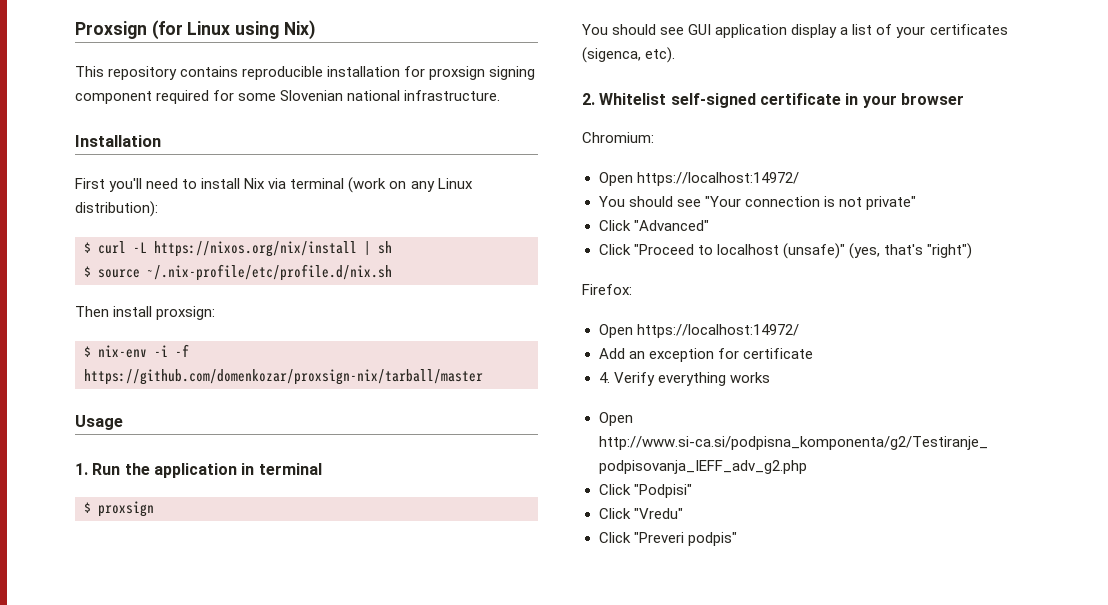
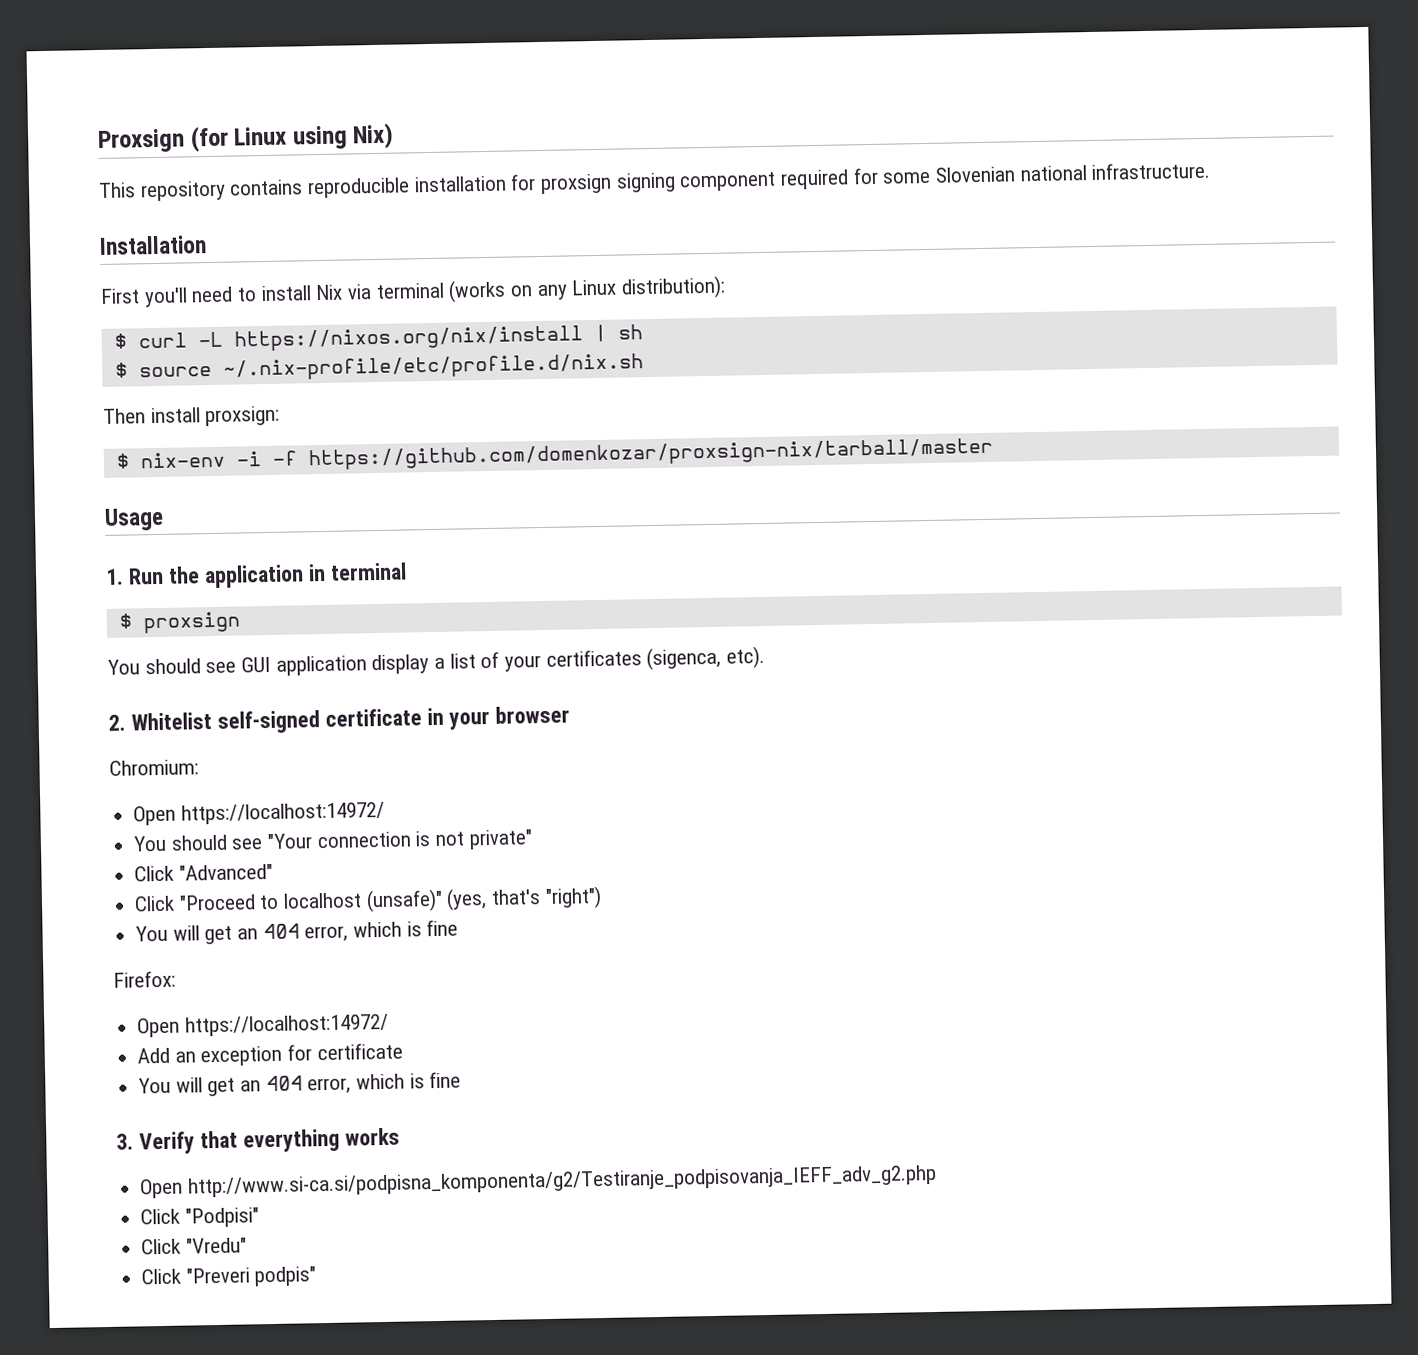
- First you'll need to install Nix via terminal (work on any Linux distribution):
+ First you'll need to install Nix via terminal (works on any Linux distribution):
  Click "Proceed to localhost (unsafe)" (yes, that's "right")
+ You will get an 404 error, which is fine
  Add an exception for certificate
- 4. Verify everything works
+ You will get an 404 error, which is fine
+ 3. Verify that everything works

